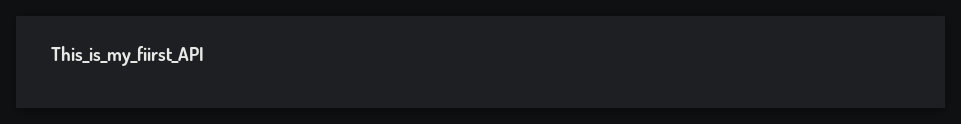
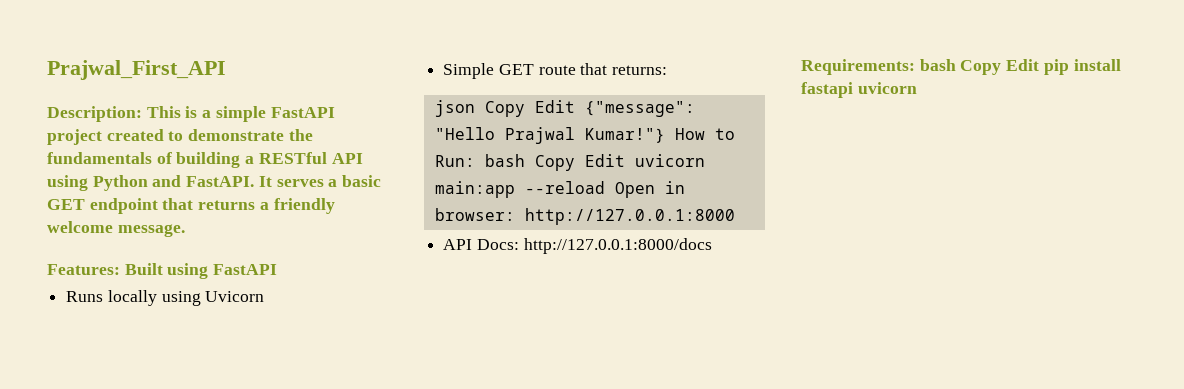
- This_is_my_fiirst_API
+ Prajwal_First_API
+ Description: This is a simple FastAPI project created to demonstrate the fundamentals of building a RESTful API using Python and FastAPI. It serves a basic GET endpoint that returns a friendly welcome message.
+ Features: Built using FastAPI
+ Runs locally using Uvicorn
+ Simple GET route that returns:
+ json Copy Edit {"message": "Hello Prajwal Kumar!"} How to Run: bash Copy Edit uvicorn main:app --reload Open in browser: http://127.0.0.1:8000
+ API Docs: http://127.0.0.1:8000/docs
+ Requirements: bash Copy Edit pip install fastapi uvicorn

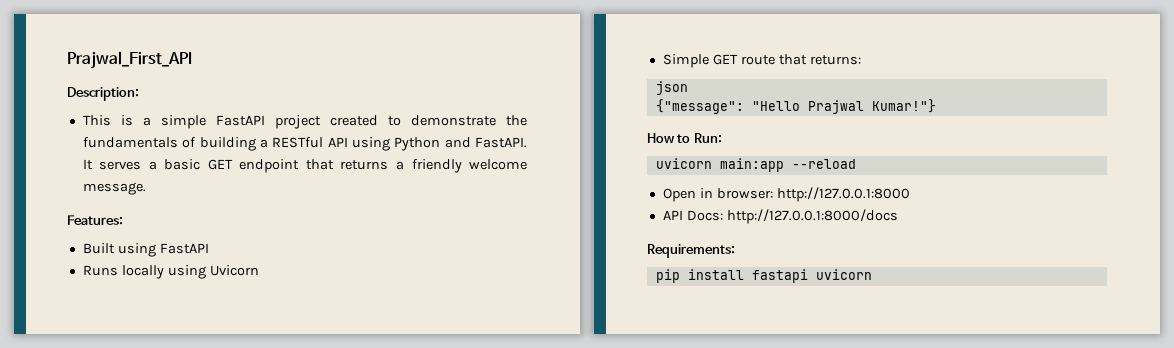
- Description: This is a simple FastAPI project created to demonstrate the fundamentals of building a RESTful API using Python and FastAPI.
+ Description:
+ This is a simple FastAPI project created to demonstrate the fundamentals of building a RESTful API using Python and FastAPI.
- Features: Built using FastAPI
+ Features:
+ Built using FastAPI
- json Copy Edit {"message": "Hello Prajwal Kumar!"} How to Run: bash Copy Edit uvicorn main:app --reload Open in browser: http://127.0.0.1:8000
+ json
+ {"message": "Hello Prajwal Kumar!"}
+ How to Run:
+ uvicorn main:app --reload
+ Open in browser: http://127.0.0.1:8000
- Requirements: bash Copy Edit pip install fastapi uvicorn
+ Requirements:
+ pip install fastapi uvicorn

